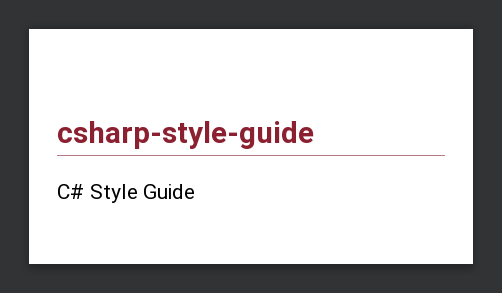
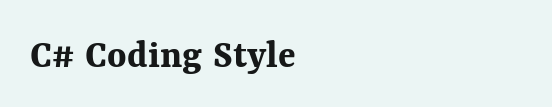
- csharp-style-guide
- C# Style Guide
+ C# Coding Style

